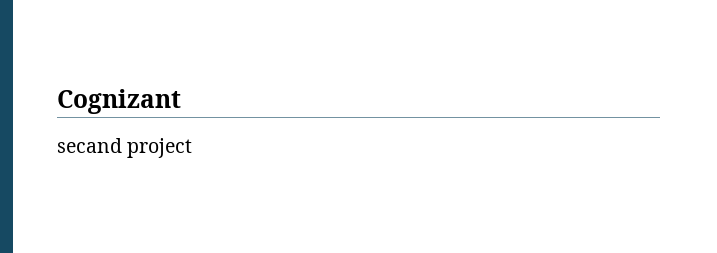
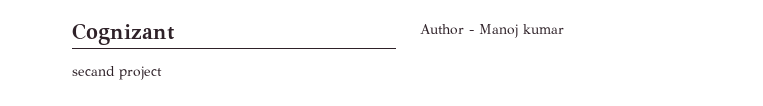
+ Author - Manoj kumar

